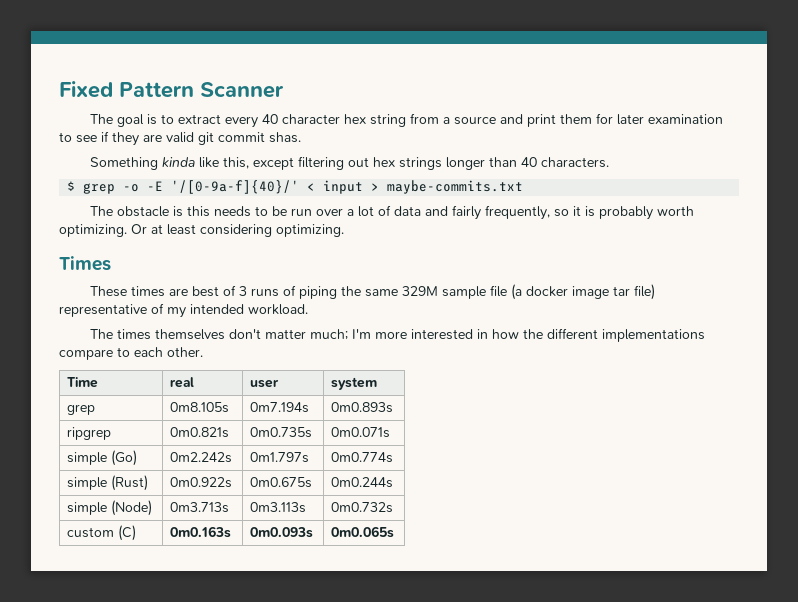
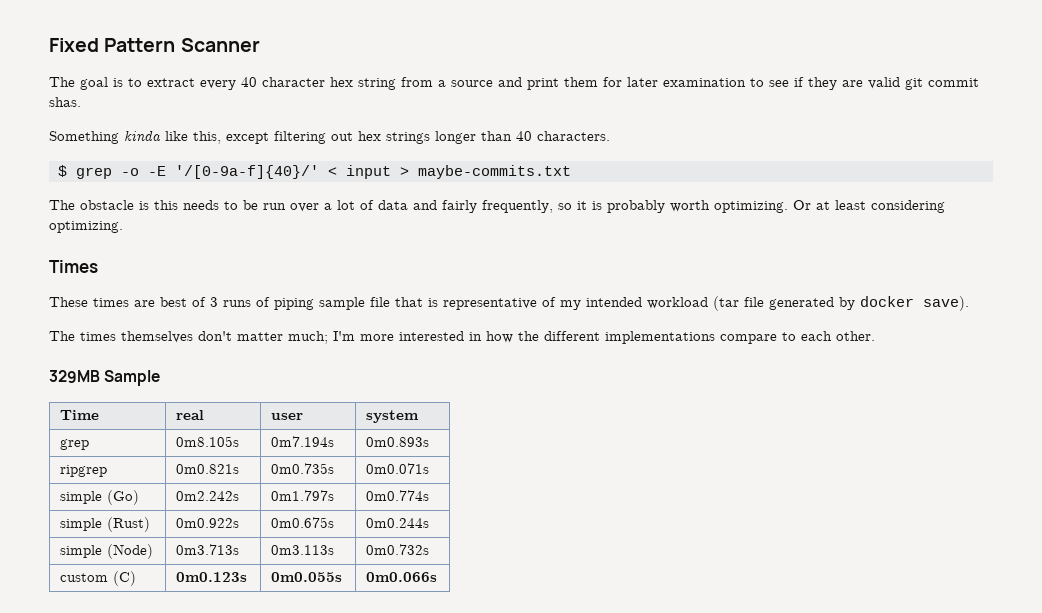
- These times are best of 3 runs of piping the same 329M sample file (a docker image tar file) representative of my intended workload.
+ These times are best of 3 runs of piping sample file that is representative of my intended workload (tar file generated by docker save).
+ 329MB Sample
- custom (C) | 0m0.163s | 0m0.093s | 0m0.065s
+ custom (C) | 0m0.123s | 0m0.055s | 0m0.066s

